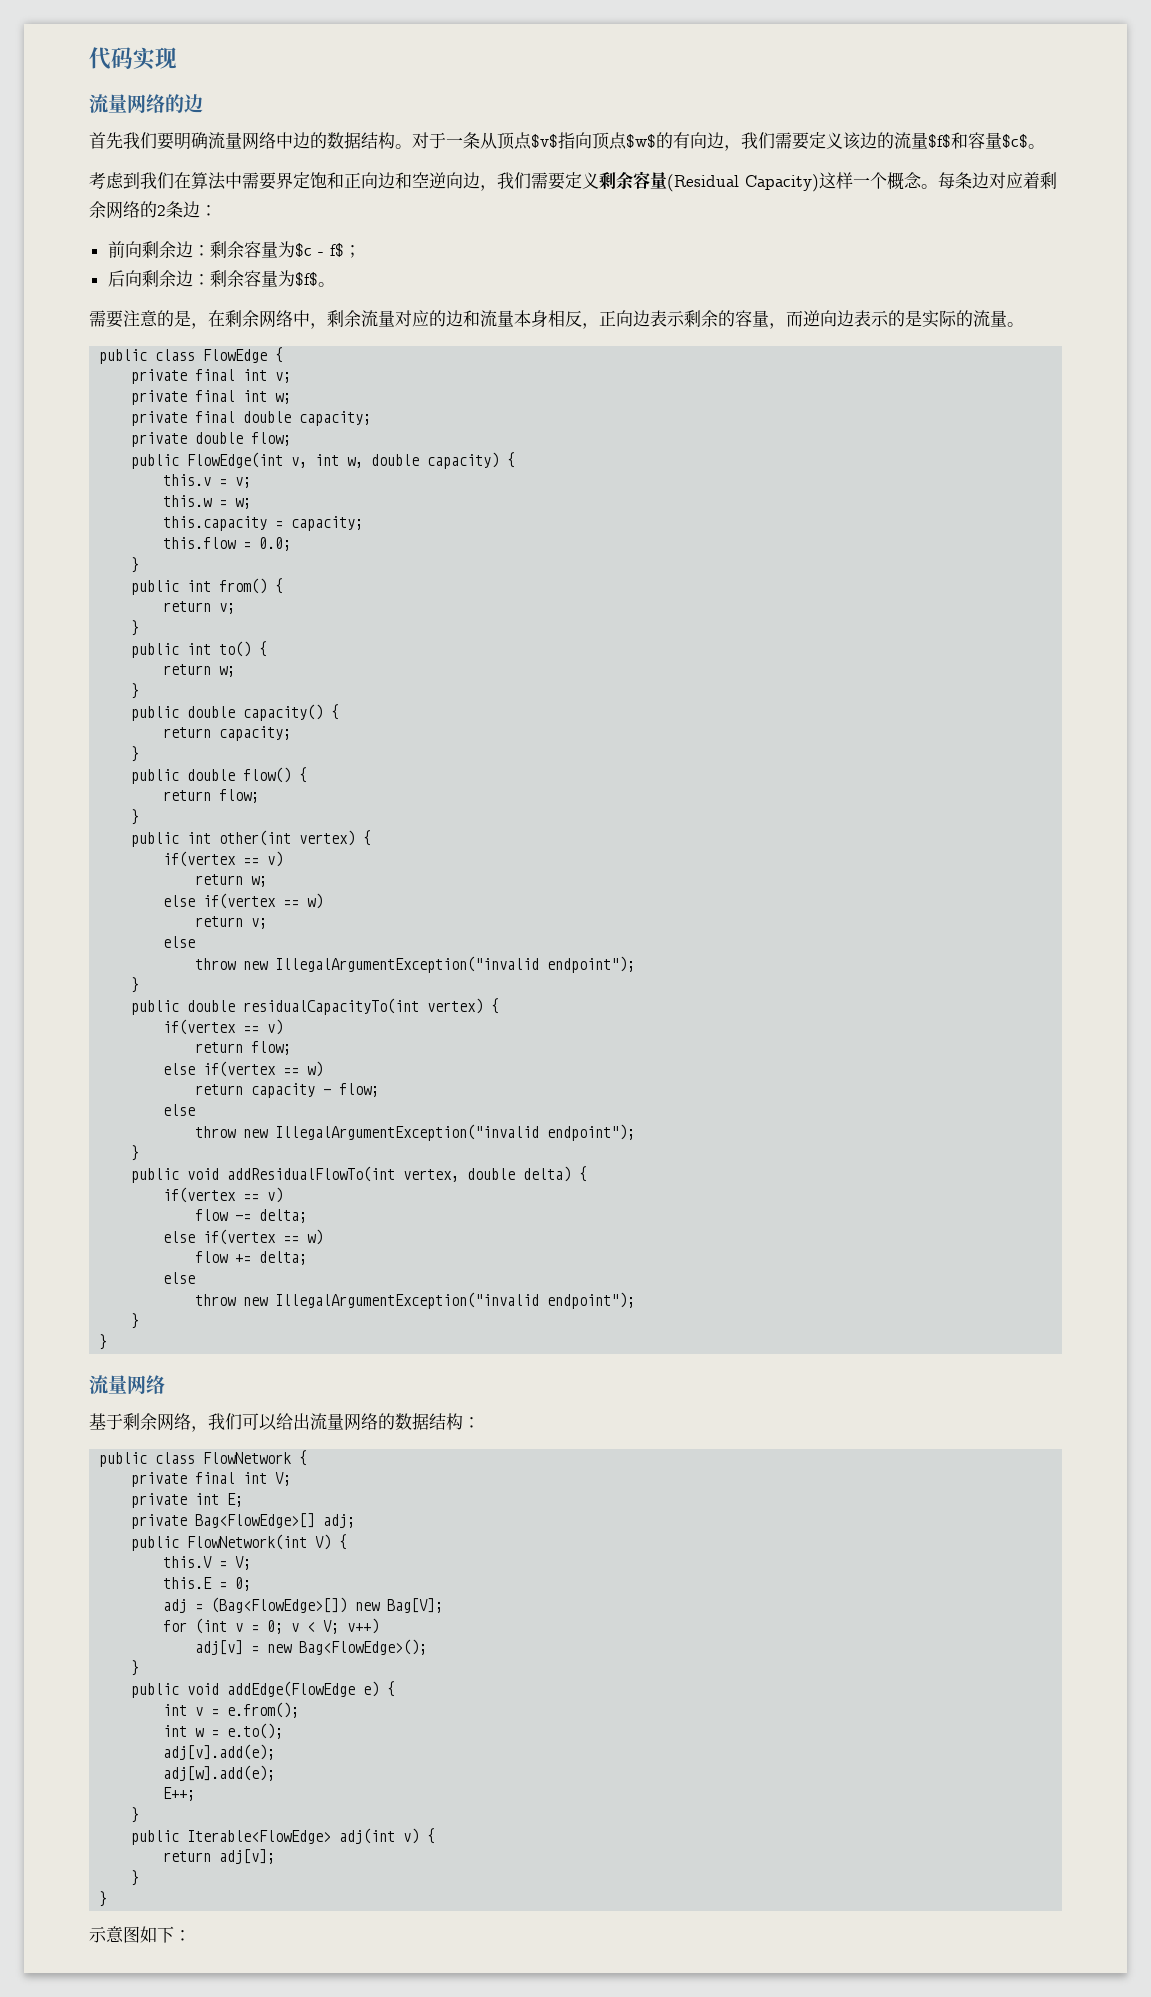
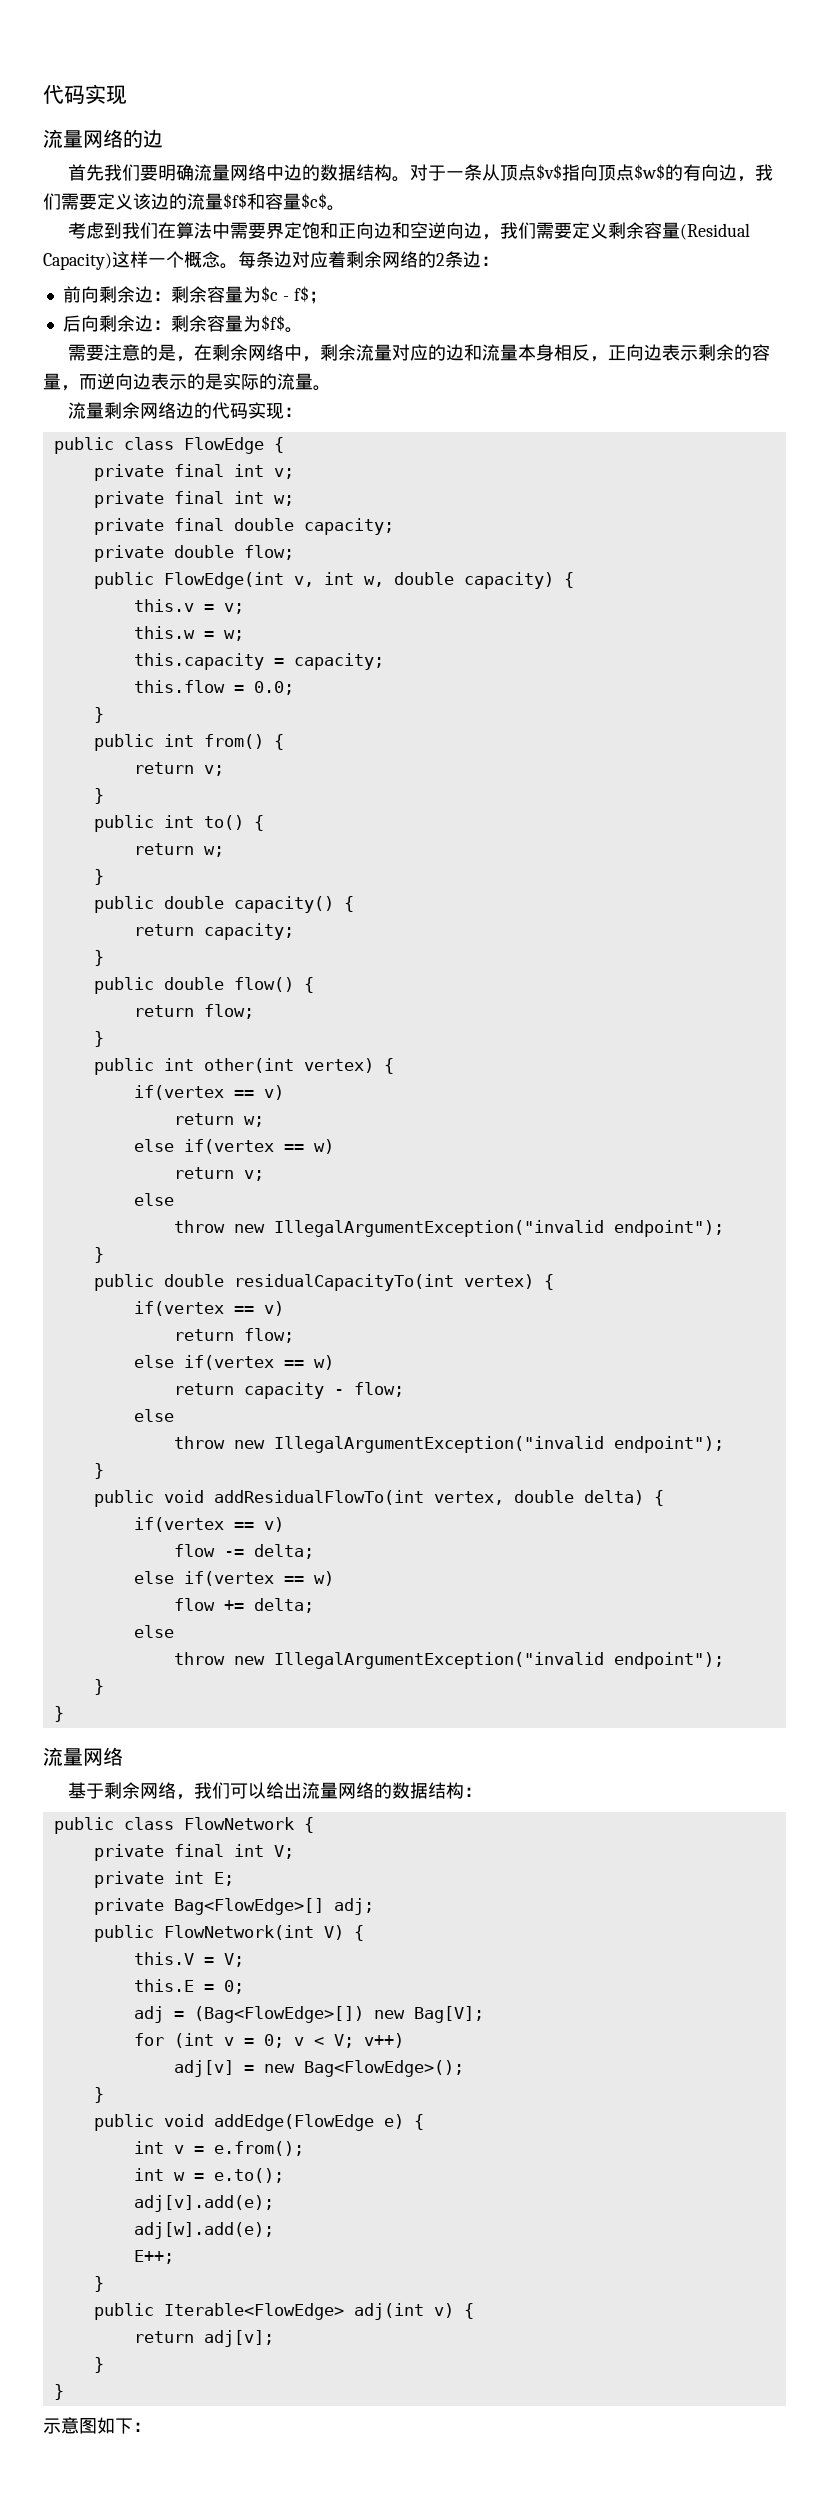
+ 流量剩余网络边的代码实现：

